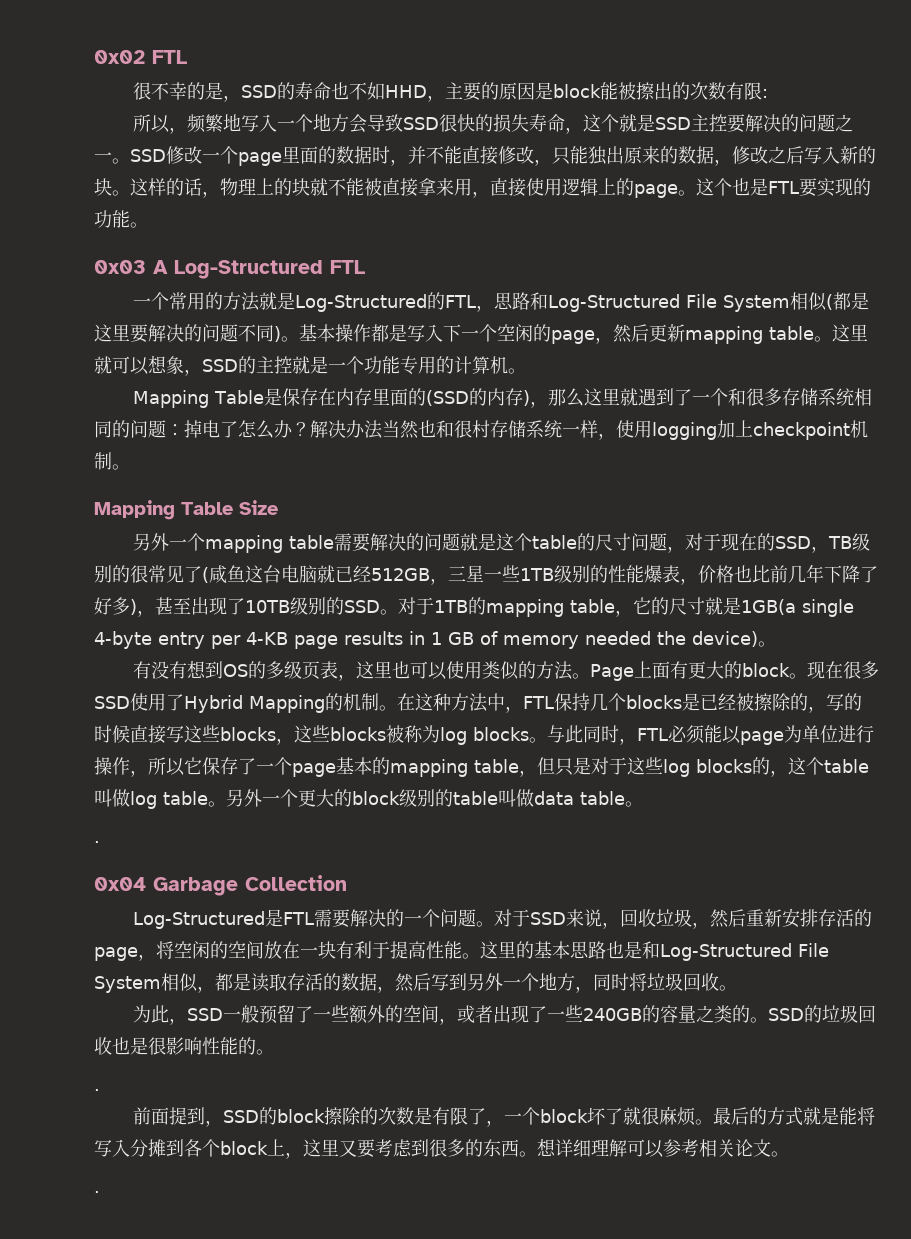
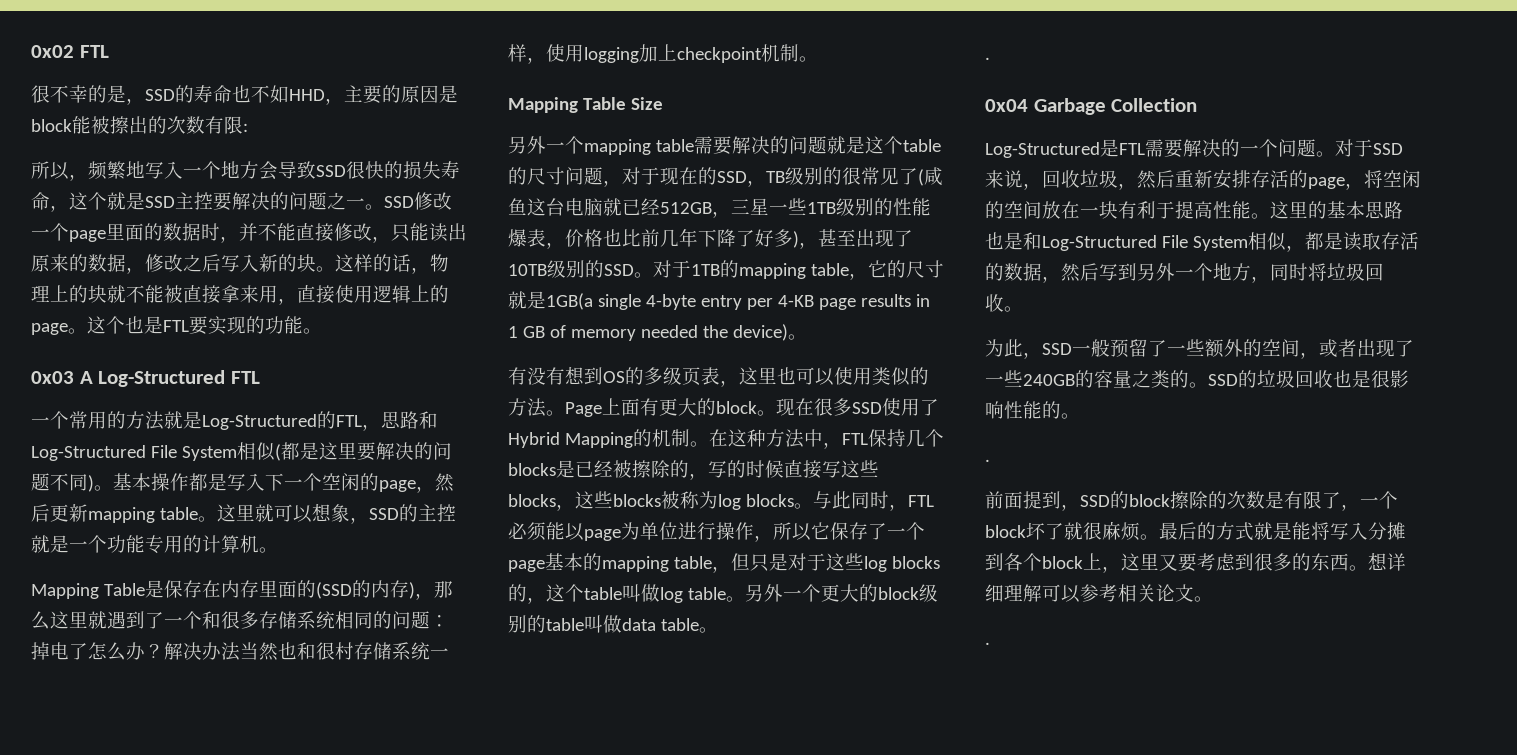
- SSD修改一个page里面的数据时，并不能直接修改，只能独出原来的数据，修改之后写入新的块。
+ SSD修改一个page里面的数据时，并不能直接修改，只能读出原来的数据，修改之后写入新的块。

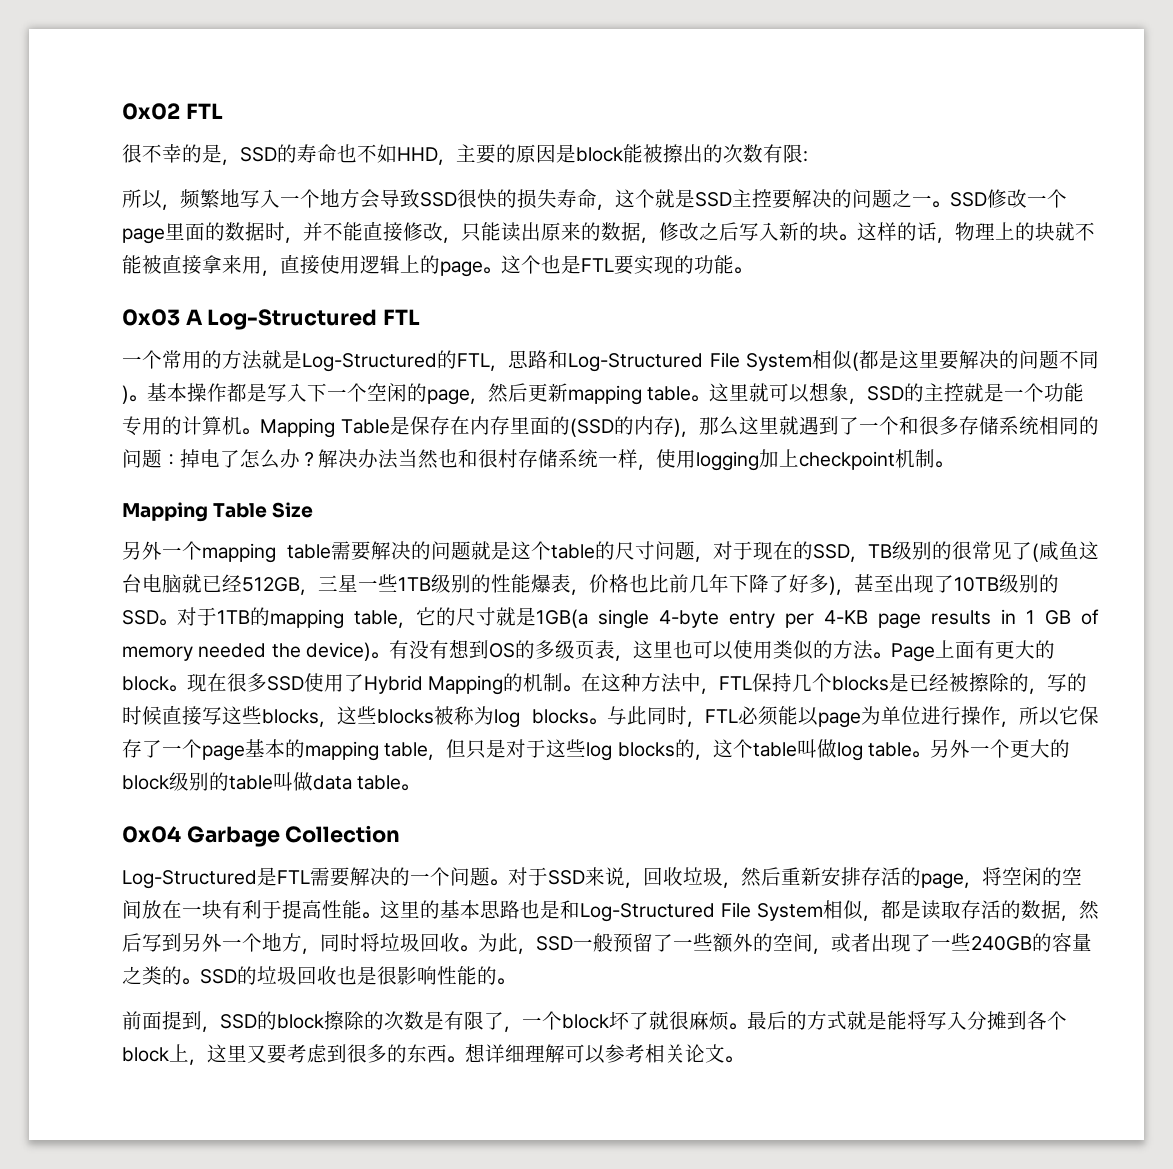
- 这里就可以想象，SSD的主控就是一个功能专用的计算机。
- Mapping Table是保存在内存里面的(SSD的内存)，那么这里就遇到了一个和很多存储系统相同的问题：掉电了怎么办？
+ 这里就可以想象，SSD的主控就是一个功能专用的计算机。Mapping Table是保存在内存里面的(SSD的内存)，那么这里就遇到了一个和很多存储系统相同的问题：掉电了怎么办？
- 对于1TB的mapping table，它的尺寸就是1GB(a single 4-byte entry per 4-KB page results in 1 GB of memory needed the device)。
- 有没有想到OS的多级页表，这里也可以使用类似的方法。
+ 对于1TB的mapping table，它的尺寸就是1GB(a single 4-byte entry per 4-KB page results in 1 GB of memory needed the device)。有没有想到OS的多级页表，这里也可以使用类似的方法。
  另外一个更大的block级别的table叫做data table。
- .
- 这里的基本思路也是和Log-Structured File System相似，都是读取存活的数据，然后写到另外一个地方，同时将垃圾回收。
- 为此，SSD一般预留了一些额外的空间，或者出现了一些240GB的容量之类的。
+ 这里的基本思路也是和Log-Structured File System相似，都是读取存活的数据，然后写到另外一个地方，同时将垃圾回收。为此，SSD一般预留了一些额外的空间，或者出现了一些240GB的容量之类的。
  SSD的垃圾回收也是很影响性能的。
- .
  想详细理解可以参考相关论文。
- .

